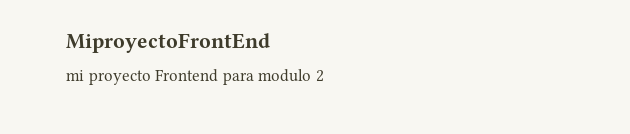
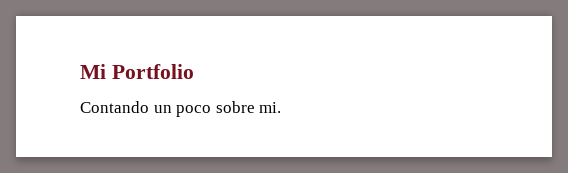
- MiproyectoFrontEnd
- mi proyecto Frontend para modulo 2
+ Mi Portfolio
+ Contando un poco sobre mi.

